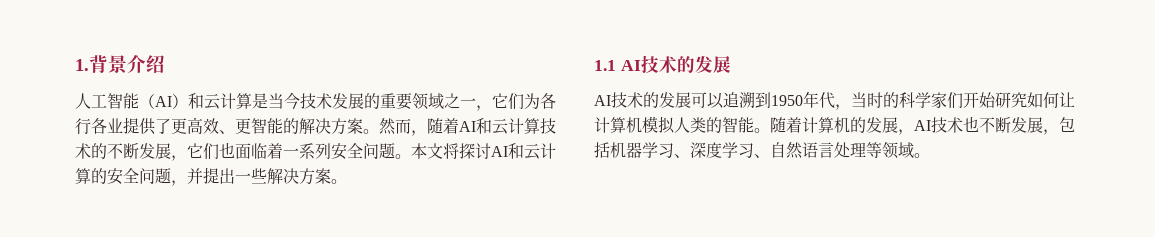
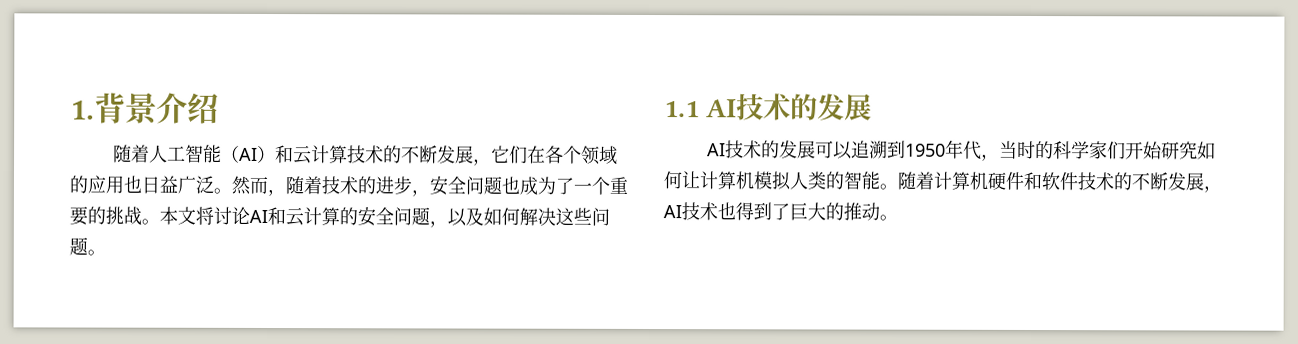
- 人工智能（AI）和云计算是当今技术发展的重要领域之一，它们为各行各业提供了更高效、更智能的解决方案。然而，随着AI和云计算技术的不断发展，它们也面临着一系列安全问题。
+ 随着人工智能（AI）和云计算技术的不断发展，它们在各个领域的应用也日益广泛。然而，随着技术的进步，安全问题也成为了一个重要的挑战。
- 本文将探讨AI和云计算的安全问题，并提出一些解决方案。
+ 本文将讨论AI和云计算的安全问题，以及如何解决这些问题。
- 随着计算机的发展，AI技术也不断发展，包括机器学习、深度学习、自然语言处理等领域。
+ 随着计算机硬件和软件技术的不断发展，AI技术也得到了巨大的推动。

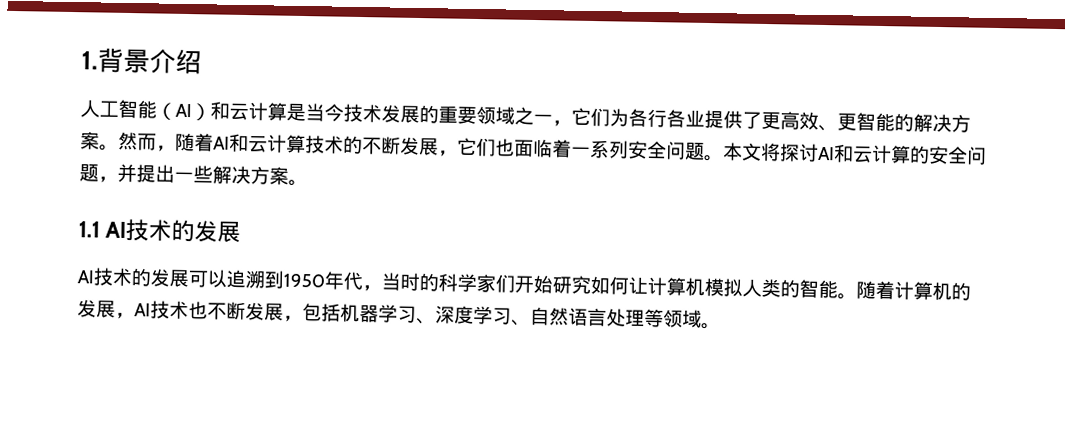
- 随着人工智能（AI）和云计算技术的不断发展，它们在各个领域的应用也日益广泛。然而，随着技术的进步，安全问题也成为了一个重要的挑战。
+ 人工智能（AI）和云计算是当今技术发展的重要领域之一，它们为各行各业提供了更高效、更智能的解决方案。然而，随着AI和云计算技术的不断发展，它们也面临着一系列安全问题。
- 本文将讨论AI和云计算的安全问题，以及如何解决这些问题。
+ 本文将探讨AI和云计算的安全问题，并提出一些解决方案。
- 随着计算机硬件和软件技术的不断发展，AI技术也得到了巨大的推动。
+ 随着计算机的发展，AI技术也不断发展，包括机器学习、深度学习、自然语言处理等领域。

